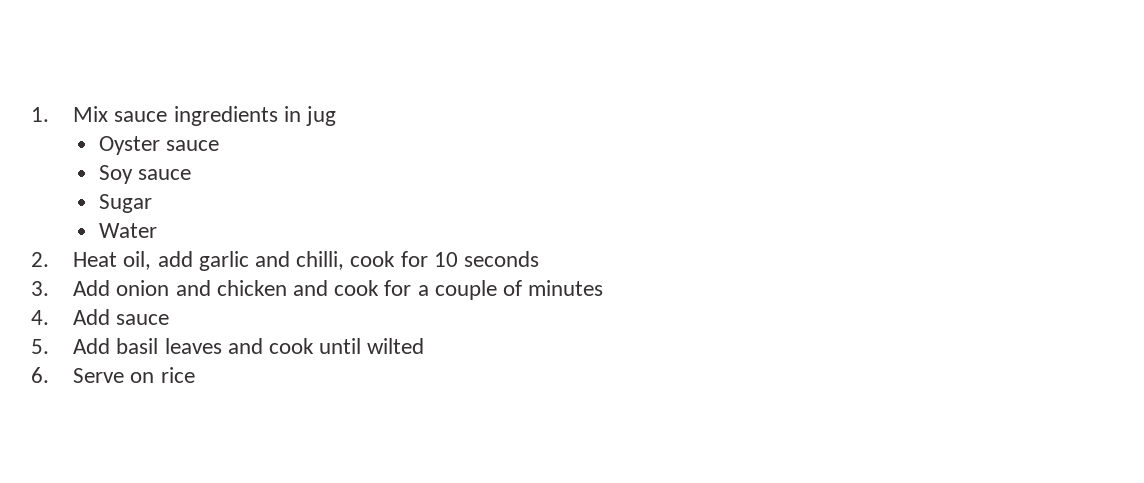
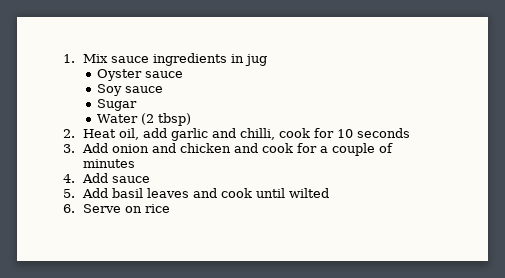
- Water
+ Water (2 tbsp)

